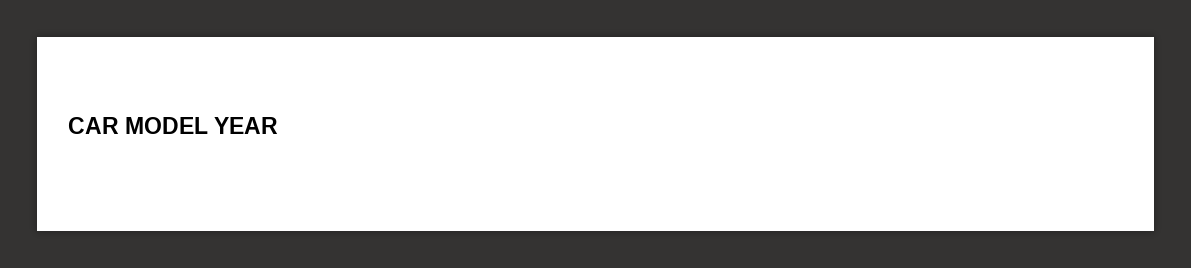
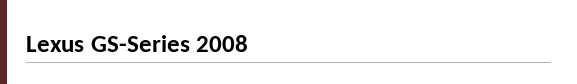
- CAR MODEL YEAR
+ Lexus GS-Series 2008

